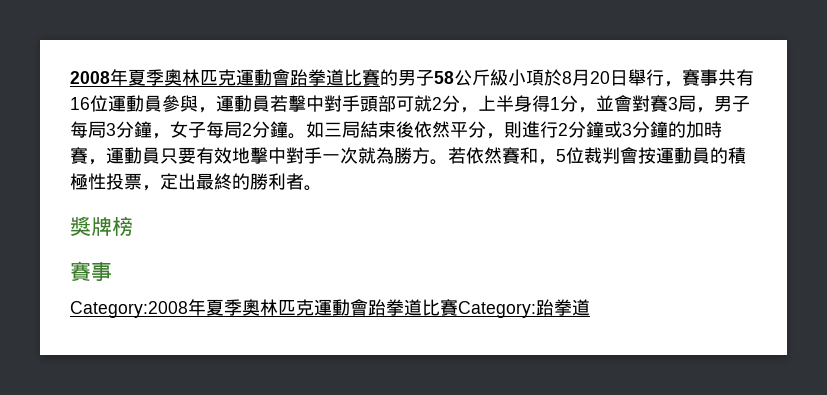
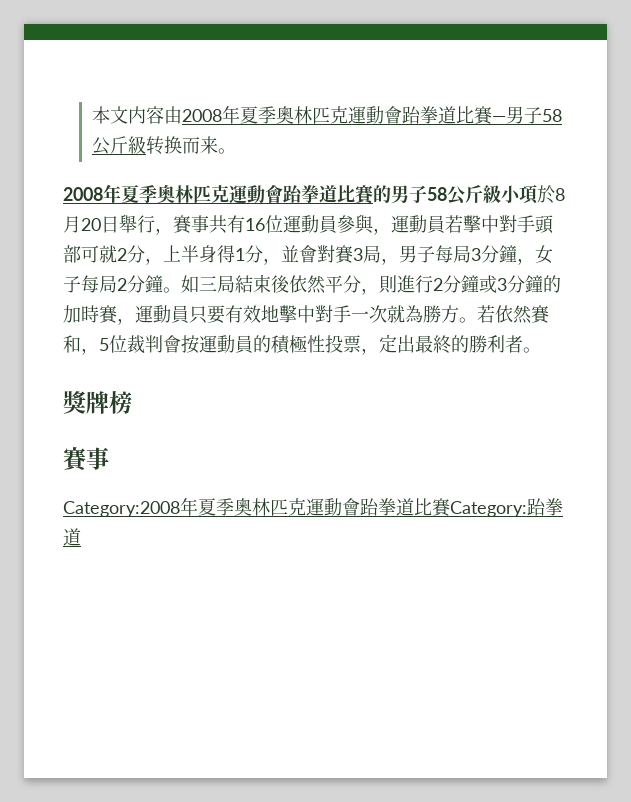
+ 本文内容由2008年夏季奧林匹克運動會跆拳道比賽—男子58公斤級转换而来。

